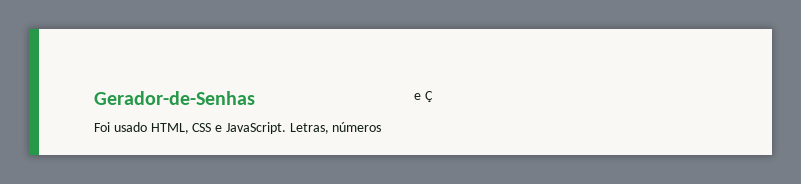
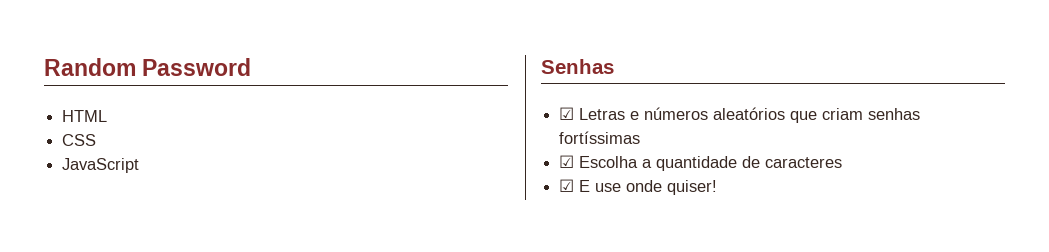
- Gerador-de-Senhas
- Foi usado HTML, CSS e JavaScript. Letras, números e Ç
+ Random Password
+ HTML
+ CSS
+ JavaScript
+ Senhas
+ ☑ Letras e números aleatórios que criam senhas fortíssimas
+ ☑ Escolha a quantidade de caracteres
+ ☑ E use onde quiser!

